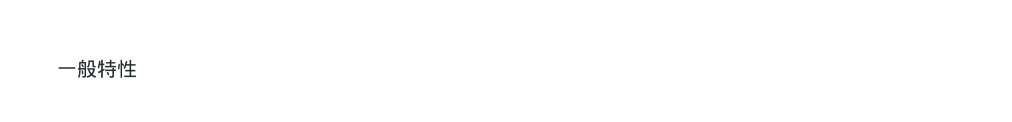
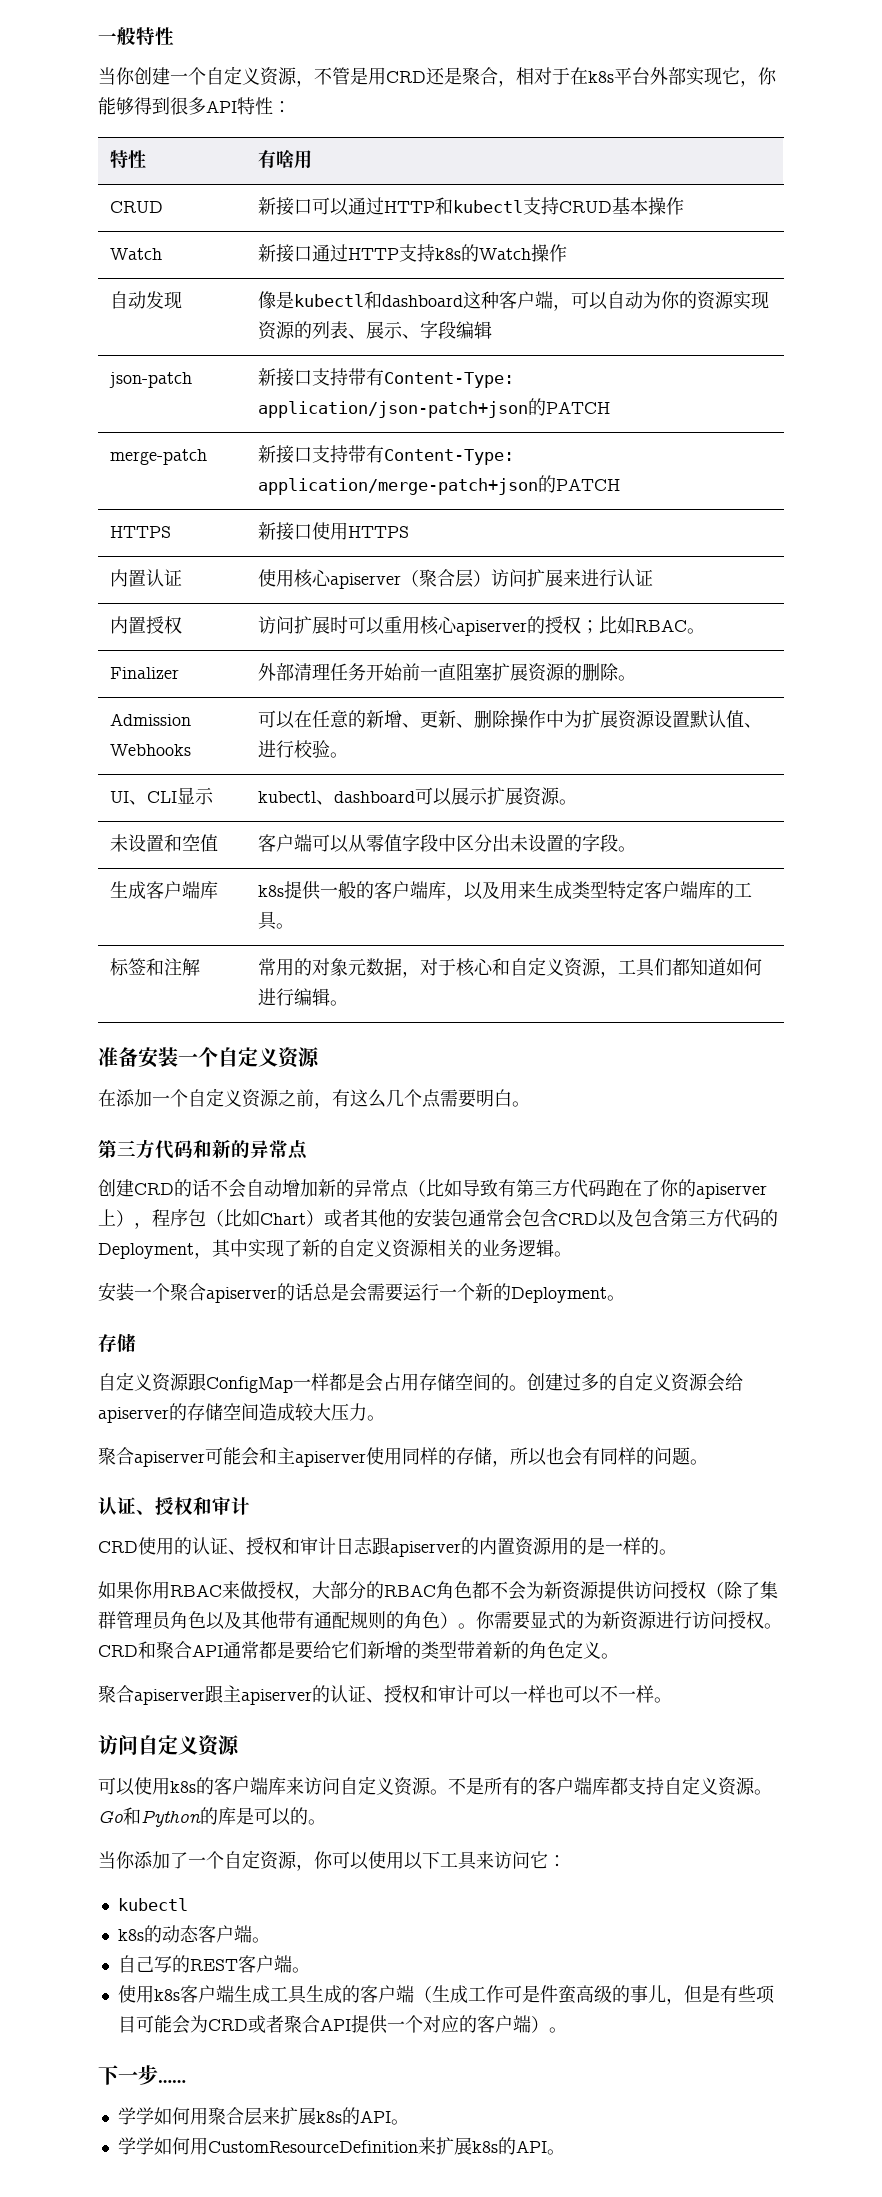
+ 当你创建一个自定义资源，不管是用CRD还是聚合，相对于在k8s平台外部实现它，你能够得到很多API特性：
+ 特性 | 有啥用
+ CRUD | 新接口可以通过HTTP和kubectl支持CRUD基本操作
+ Watch | 新接口通过HTTP支持k8s的Watch操作
+ 自动发现 | 像是kubectl和dashboard这种客户端，可以自动为你的资源实现资源的列表、展示、字段编辑
+ json-patch | 新接口支持带有Content-Type: application/json-patch+json的PATCH
+ merge-patch | 新接口支持带有Content-Type: application/merge-patch+json的PATCH
+ HTTPS | 新接口使用HTTPS
+ 内置认证 | 使用核心apiserver（聚合层）访问扩展来进行认证
+ 内置授权 | 访问扩展时可以重用核心apiserver的授权；比如RBAC。
+ Finalizer | 外部清理任务开始前一直阻塞扩展资源的删除。
+ Admission Webhooks | 可以在任意的新增、更新、删除操作中为扩展资源设置默认值、进行校验。
+ UI、CLI显示 | kubectl、dashboard可以展示扩展资源。
+ 未设置和空值 | 客户端可以从零值字段中区分出未设置的字段。
+ 生成客户端库 | k8s提供一般的客户端库，以及用来生成类型特定客户端库的工具。
+ 标签和注解 | 常用的对象元数据，对于核心和自定义资源，工具们都知道如何进行编辑。
+ 准备安装一个自定义资源
+ 在添加一个自定义资源之前，有这么几个点需要明白。
+ 第三方代码和新的异常点
+ 创建CRD的话不会自动增加新的异常点（比如导致有第三方代码跑在了你的apiserver上），程序包（比如Chart）或者其他的安装包通常会包含CRD以及包含第三方代码的Deployment，其中实现了新的自定义资源相关的业务逻辑。
+ 安装一个聚合apiserver的话总是会需要运行一个新的Deployment。
+ 存储
+ 自定义资源跟ConfigMap一样都是会占用存储空间的。创建过多的自定义资源会给apiserver的存储空间造成较大压力。
+ 聚合apiserver可能会和主apiserver使用同样的存储，所以也会有同样的问题。
+ 认证、授权和审计
+ CRD使用的认证、授权和审计日志跟apiserver的内置资源用的是一样的。
+ 如果你用RBAC来做授权，大部分的RBAC角色都不会为新资源提供访问授权（除了集群管理员角色以及其他带有通配规则的角色）。你需要显式的为新资源进行访问授权。CRD和聚合API通常都是要给它们新增的类型带着新的角色定义。
+ 聚合apiserver跟主apiserver的认证、授权和审计可以一样也可以不一样。
+ 访问自定义资源
+ 可以使用k8s的客户端库来访问自定义资源。不是所有的客户端库都支持自定义资源。Go和Python的库是可以的。
+ 当你添加了一个自定资源，你可以使用以下工具来访问它：
+ kubectl
+ k8s的动态客户端。
+ 自己写的REST客户端。
+ 使用k8s客户端生成工具生成的客户端（生成工作可是件蛮高级的事儿，但是有些项目可能会为CRD或者聚合API提供一个对应的客户端）。
+ 下一步……
+ 学学如何用聚合层来扩展k8s的API。
+ 学学如何用CustomResourceDefinition来扩展k8s的API。

